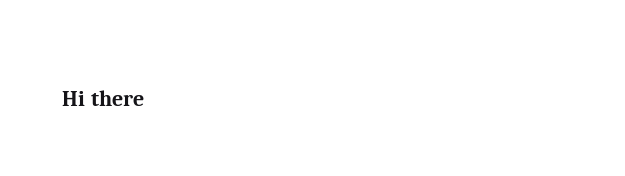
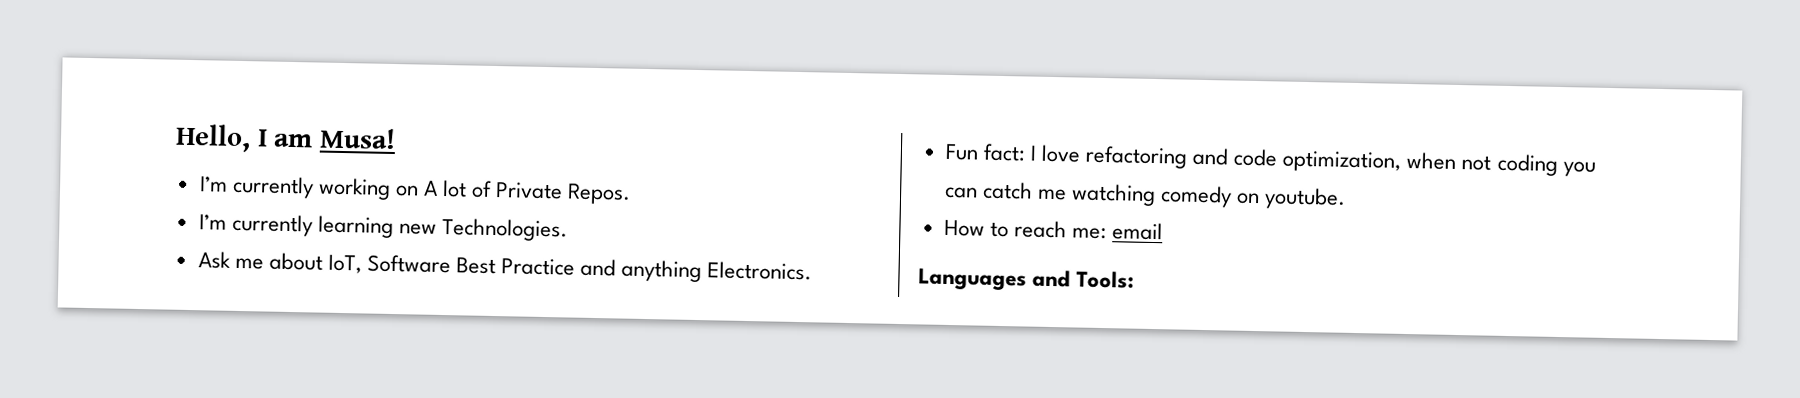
- Hi there
+ Hello, I am Musa!
+ I’m currently working on A lot of Private Repos.
+ I’m currently learning new Technologies.
+ Ask me about IoT, Software Best Practice and anything Electronics.
+ Fun fact: I love refactoring and code optimization, when not coding you can catch me watching comedy on youtube.
+ How to reach me: email
+ Languages and Tools:

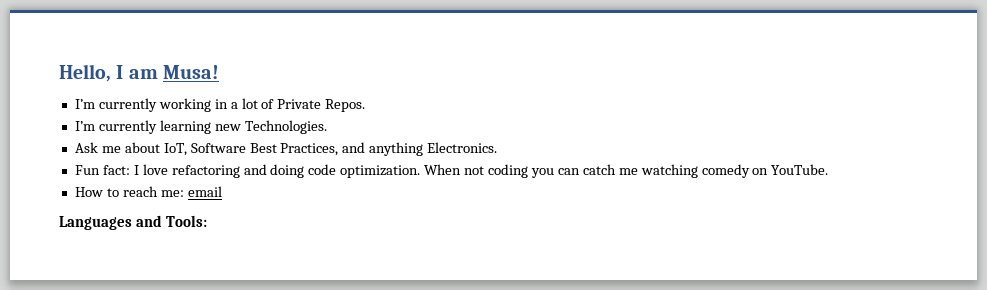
- I’m currently working on A lot of Private Repos.
+ I’m currently working in a lot of Private Repos.
- Ask me about IoT, Software Best Practice and anything Electronics.
+ Ask me about IoT, Software Best Practices, and anything Electronics.
- Fun fact: I love refactoring and code optimization, when not coding you can catch me watching comedy on youtube.
+ Fun fact: I love refactoring and doing code optimization. When not coding you can catch me watching comedy on YouTube.

